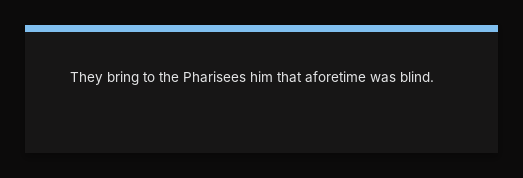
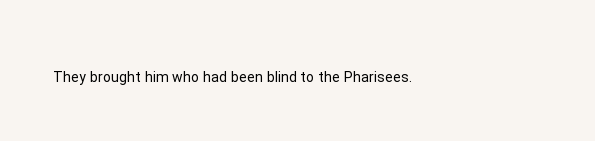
- They bring to the Pharisees him that aforetime was blind.
+ They brought him who had been blind to the Pharisees.

